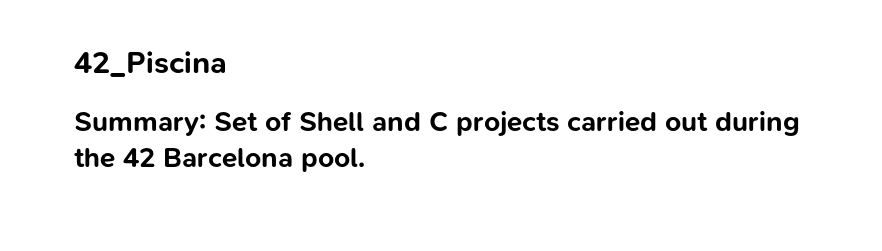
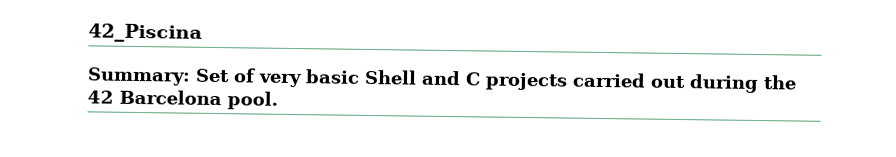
- Summary: Set of Shell and C projects carried out during the 42 Barcelona pool.
+ Summary: Set of very basic Shell and C projects carried out during the 42 Barcelona pool.

